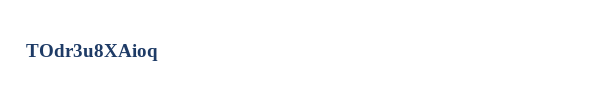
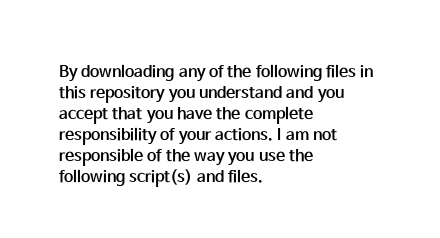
- TOdr3u8XAioq
+ By downloading any of the following files in this repository you understand and you accept that you have the complete responsibility of your actions. I am not responsible of the way you use the following script(s) and files.

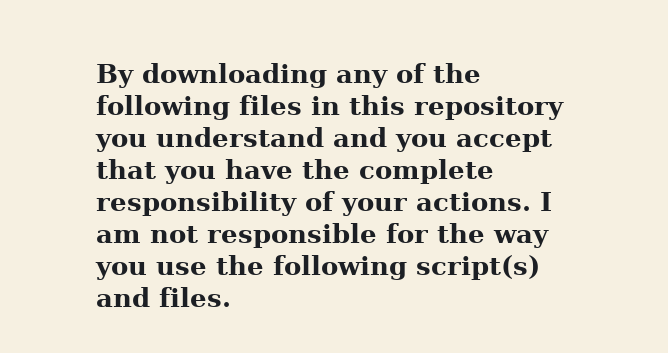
- I am not responsible of the way you use the following script(s) and files.
+ I am not responsible for the way you use the following script(s) and files.

